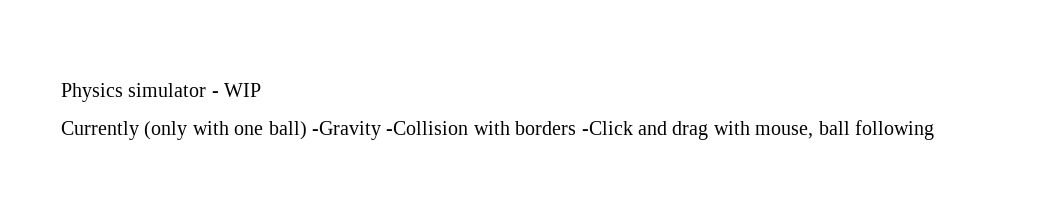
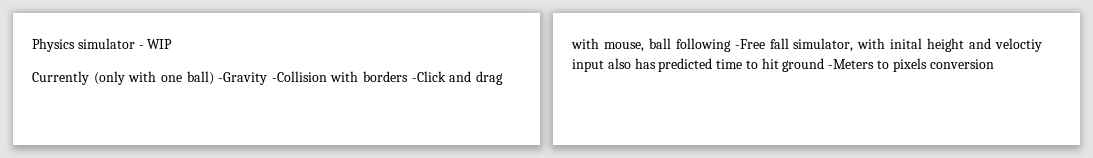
- Currently (only with one ball) -Gravity -Collision with borders -Click and drag with mouse, ball following
+ Currently (only with one ball) -Gravity -Collision with borders -Click and drag with mouse, ball following -Free fall simulator, with inital height and veloctiy input also has predicted time to hit ground -Meters to pixels conversion

